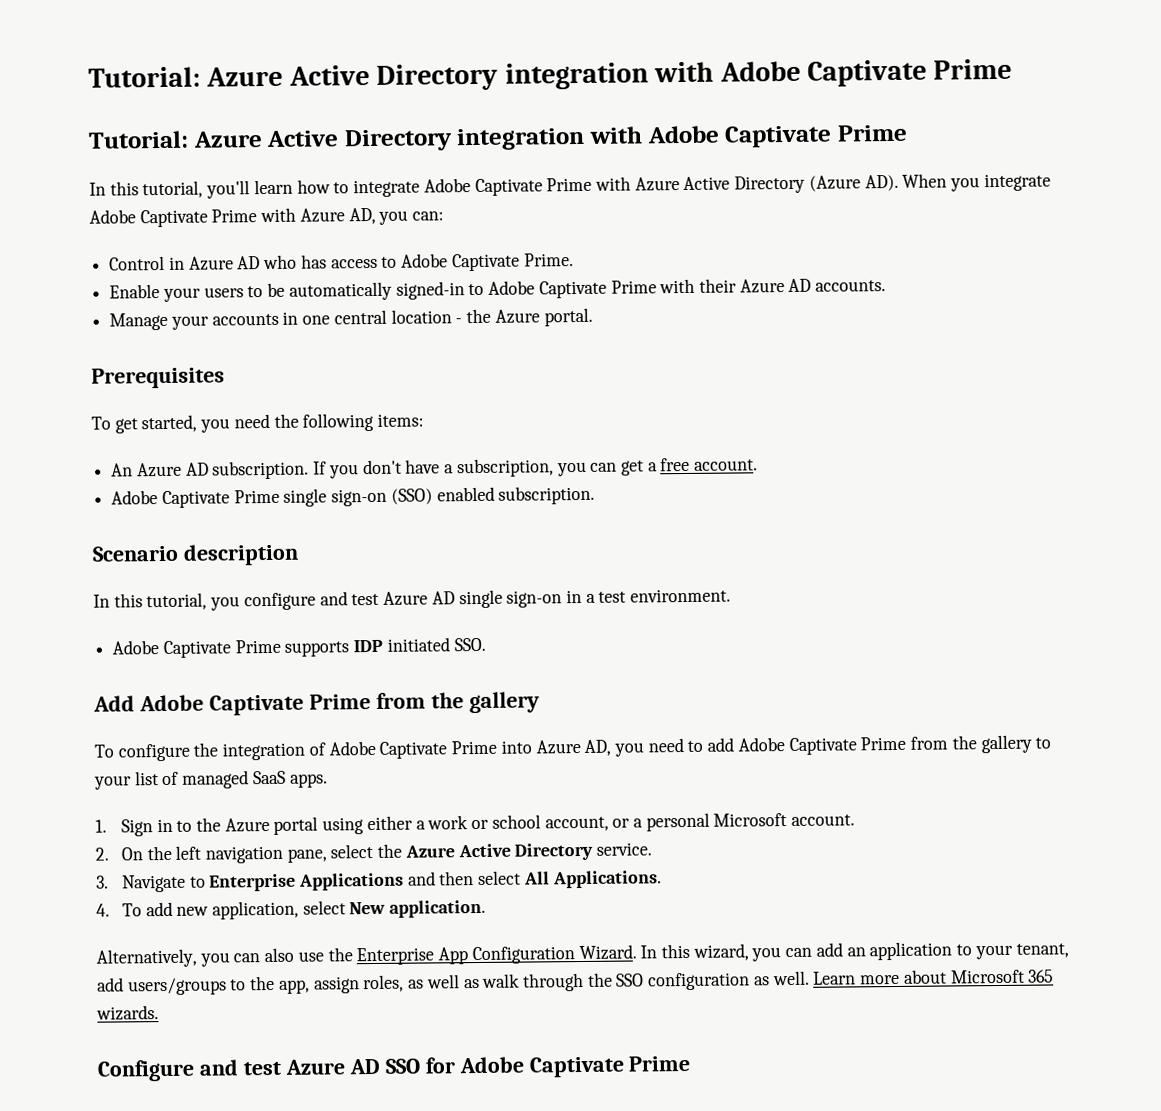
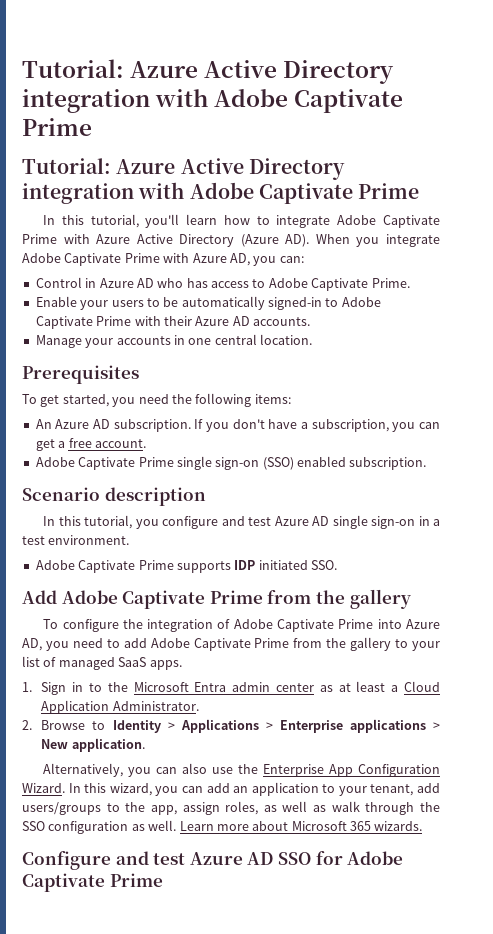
- Manage your accounts in one central location - the Azure portal.
+ Manage your accounts in one central location.
- 1. Sign in to the Azure portal using either a work or school account, or a personal Microsoft account.
- 2. On the left navigation pane, select the Azure Active Directory service.
- 3. Navigate to Enterprise Applications and then select All Applications.
- 4. To add new application, select New application.
+ 1. Sign in to the Microsoft Entra admin center as at least a Cloud Application Administrator.
+ 2. Browse to Identity > Applications > Enterprise applications > New application.

